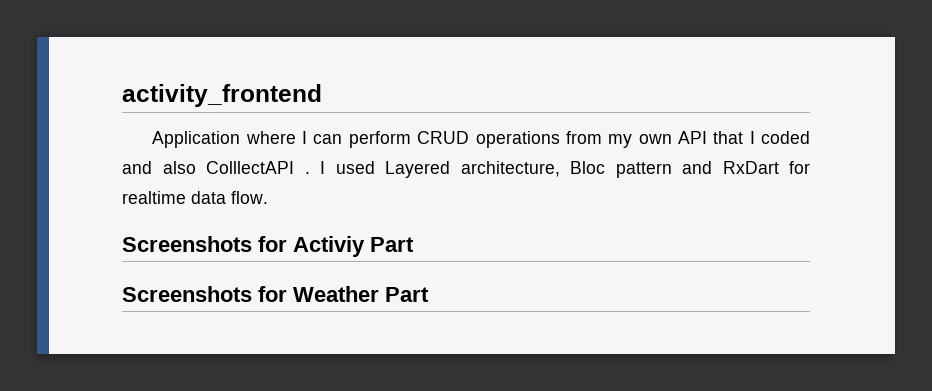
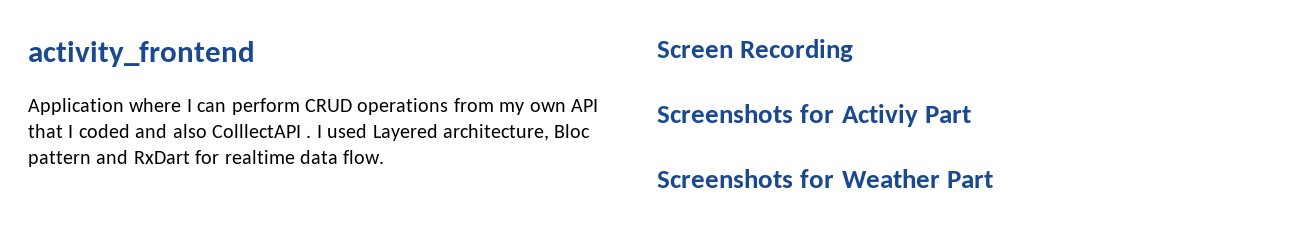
+ Screen Recording

